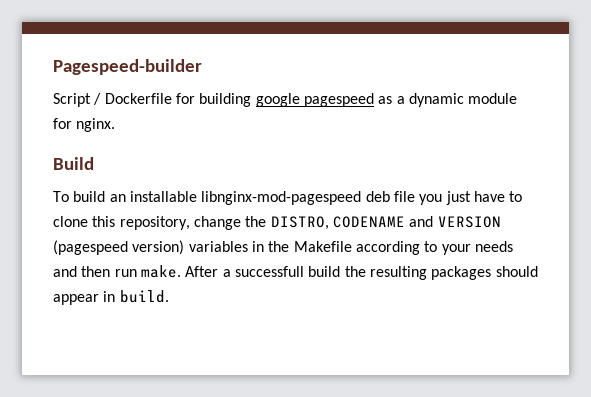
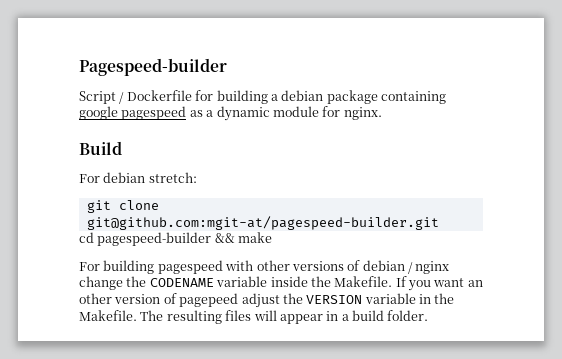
- Script / Dockerfile for building google pagespeed as a dynamic module for nginx.
+ Script / Dockerfile for building a debian package containing google pagespeed as a dynamic module for nginx.
- To build an installable libnginx-mod-pagespeed deb file you just have to clone this repository, change the DISTRO, CODENAME and VERSION (pagespeed version) variables in the Makefile according to your needs and then run make. After a successfull build the resulting packages should appear in build.
+ For debian stretch:
+ git clone git@github.com:mgit-at/pagespeed-builder.git
+ cd pagespeed-builder && make
+ For building pagespeed with other versions of debian / nginx change the CODENAME variable inside the Makefile. If you want an other version of pagepeed adjust the VERSION variable in the Makefile. The resulting files will appear in a build folder.

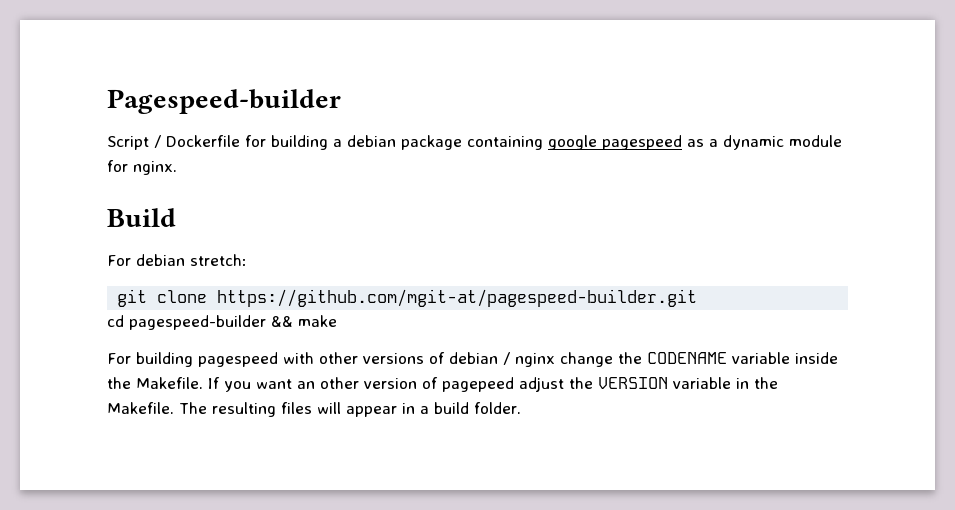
- git clone git@github.com:mgit-at/pagespeed-builder.git
+ git clone https://github.com/mgit-at/pagespeed-builder.git

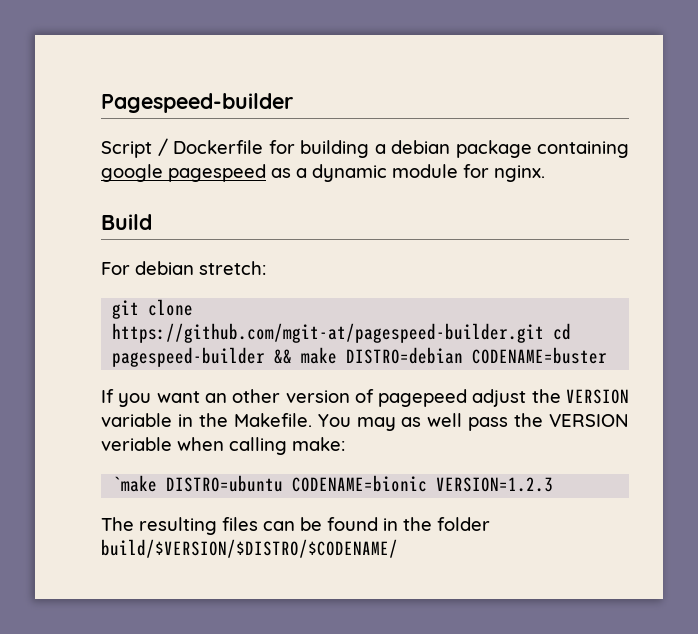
- git clone https://github.com/mgit-at/pagespeed-builder.git
- cd pagespeed-builder && make
- For building pagespeed with other versions of debian / nginx change the CODENAME variable inside the Makefile. If you want an other version of pagepeed adjust the VERSION variable in the Makefile.
+ git clone https://github.com/mgit-at/pagespeed-builder.git cd pagespeed-builder && make DISTRO=debian CODENAME=buster
+ If you want an other version of pagepeed adjust the VERSION variable in the Makefile.
- The resulting files will appear in a build folder.
+ You may as well pass the VERSION veriable when calling make:
+ `make DISTRO=ubuntu CODENAME=bionic VERSION=1.2.3
+ The resulting files can be found in the folder build/$VERSION/$DISTRO/$CODENAME/

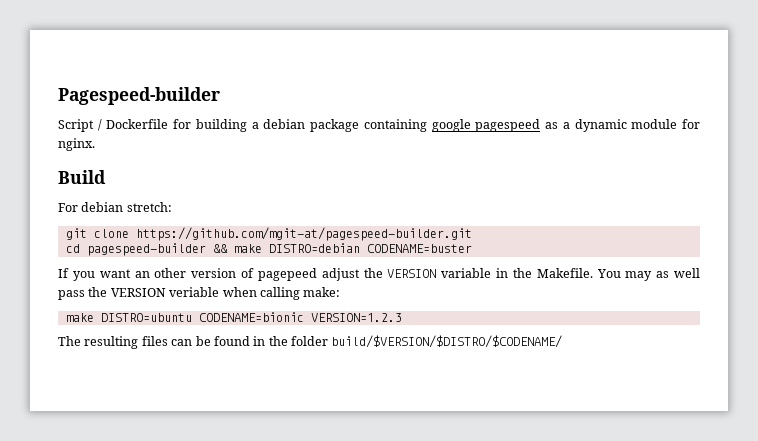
- git clone https://github.com/mgit-at/pagespeed-builder.git cd pagespeed-builder && make DISTRO=debian CODENAME=buster
+ git clone https://github.com/mgit-at/pagespeed-builder.git
+ cd pagespeed-builder && make DISTRO=debian CODENAME=buster
- `make DISTRO=ubuntu CODENAME=bionic VERSION=1.2.3
+ make DISTRO=ubuntu CODENAME=bionic VERSION=1.2.3

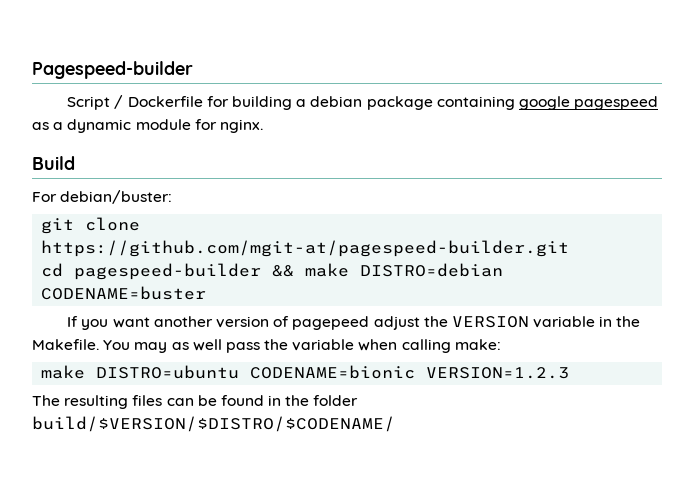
- For debian stretch:
+ For debian/buster:
- If you want an other version of pagepeed adjust the VERSION variable in the Makefile.
+ If you want another version of pagepeed adjust the VERSION variable in the Makefile.
- You may as well pass the VERSION veriable when calling make:
+ You may as well pass the variable when calling make:

